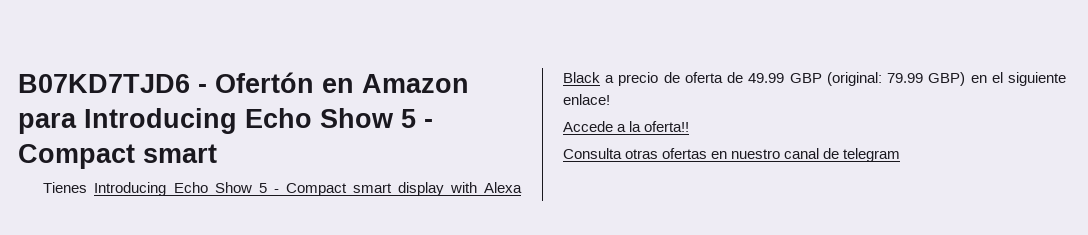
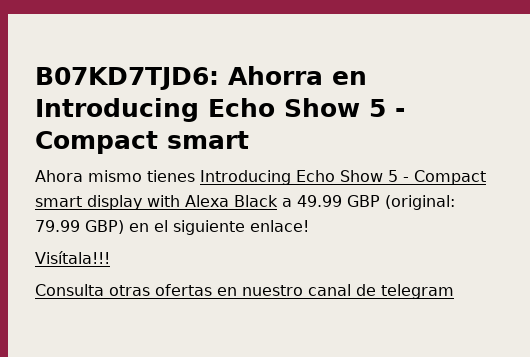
- B07KD7TJD6 - Ofertón en Amazon para Introducing Echo Show 5 - Compact smart
+ B07KD7TJD6: Ahorra en Introducing Echo Show 5 - Compact smart
- Tienes Introducing Echo Show 5 - Compact smart display with Alexa Black a precio de oferta de 49.99 GBP (original: 79.99 GBP) en el siguiente enlace!
+ Ahora mismo tienes Introducing Echo Show 5 - Compact smart display with Alexa Black a 49.99 GBP (original: 79.99 GBP) en el siguiente enlace!
- Accede a la oferta!!
+ Visítala!!!

